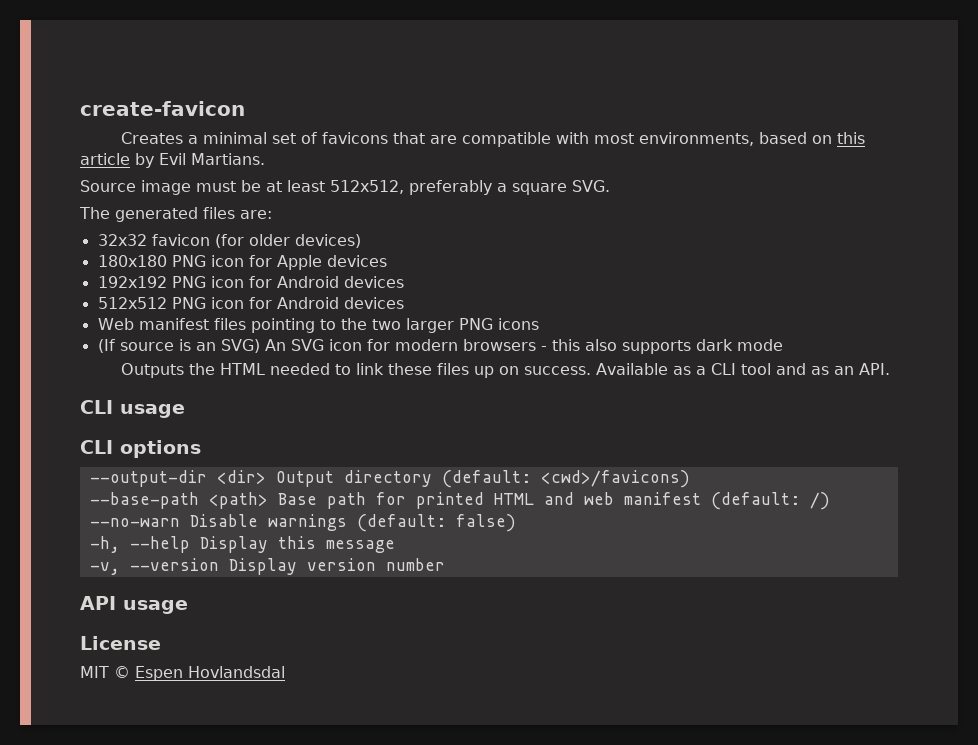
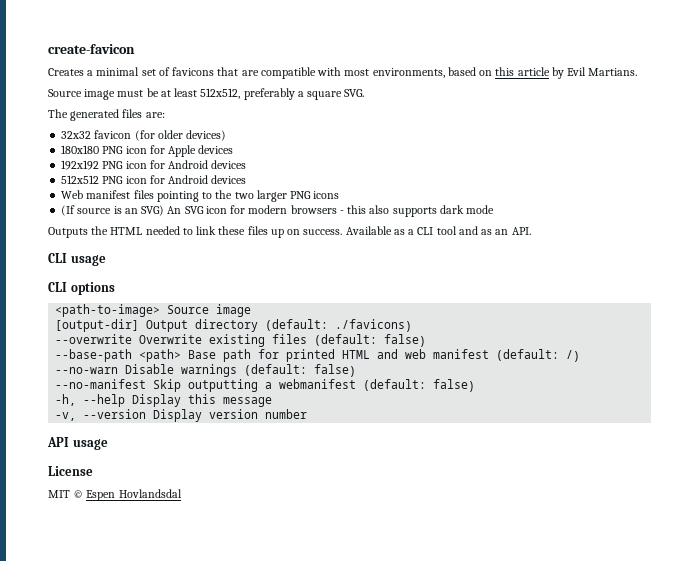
- --output-dir <dir> Output directory (default: <cwd>/favicons)
+ <path-to-image> Source image
+ [output-dir] Output directory (default: ./favicons)
+ --overwrite Overwrite existing files (default: false)
+ --no-manifest Skip outputting a webmanifest (default: false)

